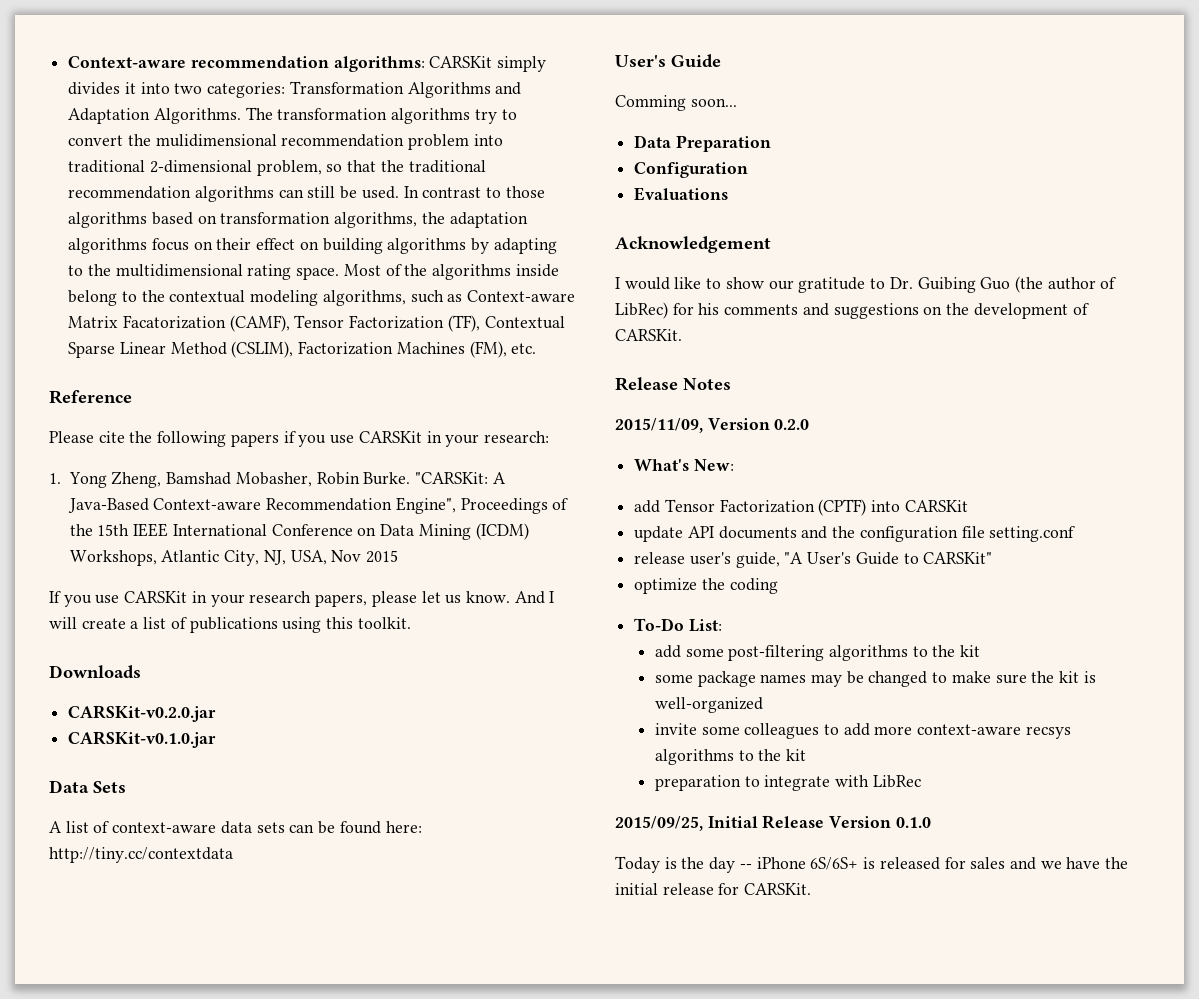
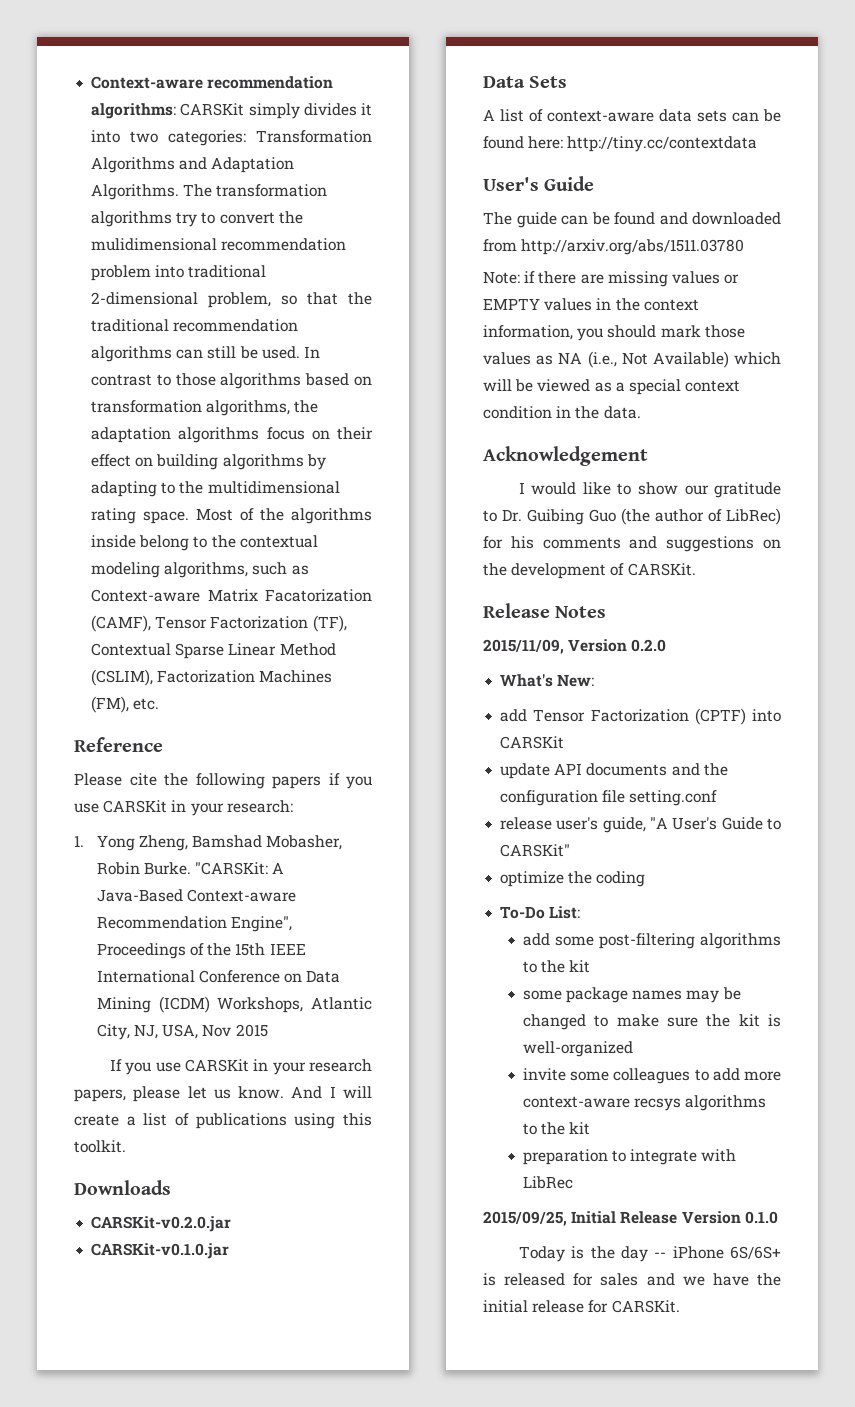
- Comming soon...
- Data Preparation
- Configuration
- Evaluations
+ The guide can be found and downloaded from http://arxiv.org/abs/1511.03780
+ Note: if there are missing values or EMPTY values in the context information, you should mark those values as NA (i.e., Not Available) which will be viewed as a special context condition in the data.

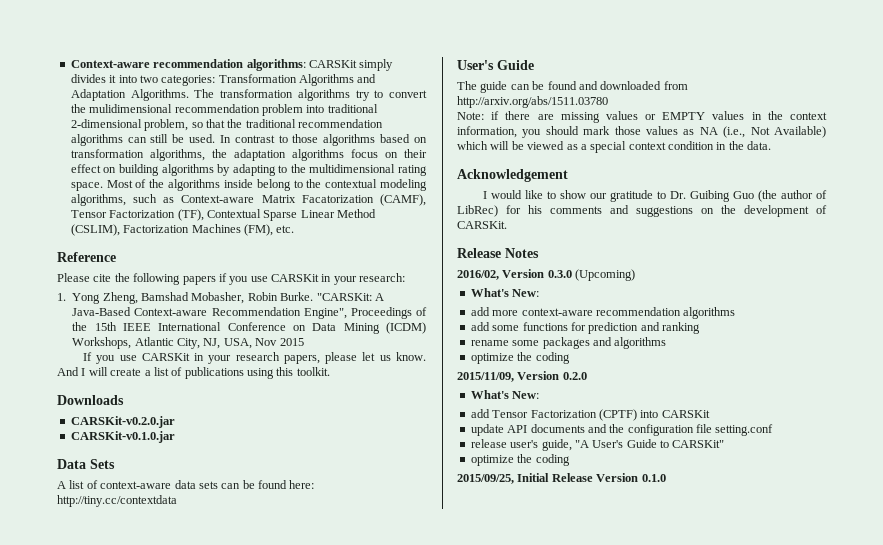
+ 2016/02, Version 0.3.0 (Upcoming)
+ What's New:
+ add more context-aware recommendation algorithms
+ add some functions for prediction and ranking
+ rename some packages and algorithms
+ optimize the coding
- To-Do List:
- add some post-filtering algorithms to the kit
- some package names may be changed to make sure the kit is well-organized
- invite some colleagues to add more context-aware recsys algorithms to the kit
- preparation to integrate with LibRec
- Today is the day -- iPhone 6S/6S+ is released for sales and we have the initial release for CARSKit.

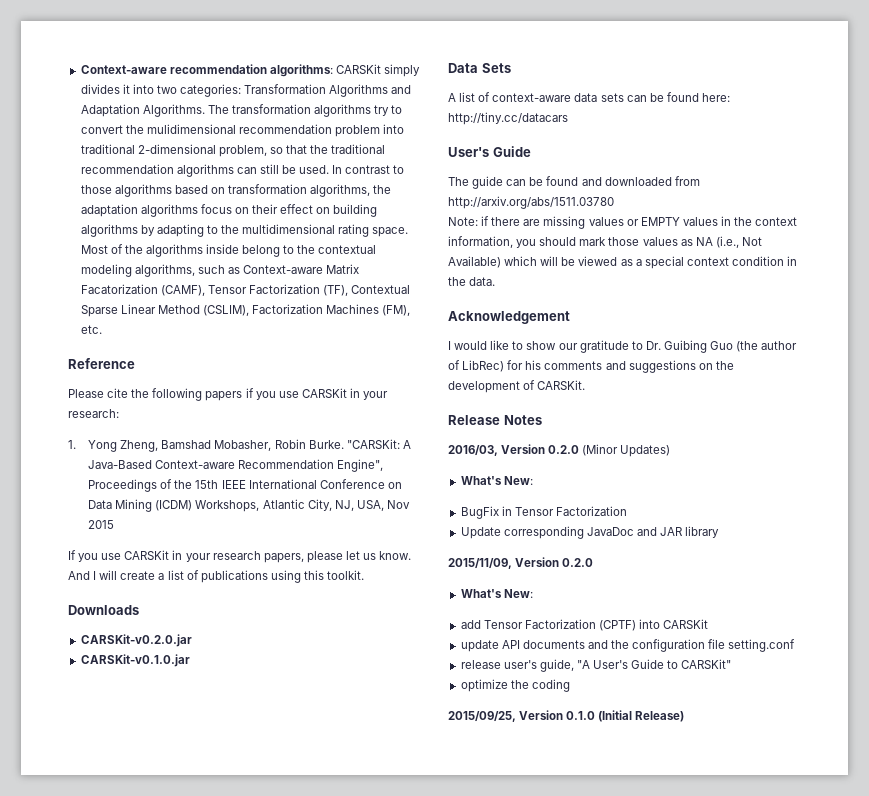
- A list of context-aware data sets can be found here: http://tiny.cc/contextdata
+ A list of context-aware data sets can be found here: http://tiny.cc/datacars
- 2016/02, Version 0.3.0 (Upcoming)
+ 2016/03, Version 0.2.0 (Minor Updates)
  What's New:
- add more context-aware recommendation algorithms
- add some functions for prediction and ranking
- rename some packages and algorithms
- optimize the coding
+ BugFix in Tensor Factorization
+ Update corresponding JavaDoc and JAR library
- 2015/09/25, Initial Release Version 0.1.0
+ 2015/09/25, Version 0.1.0 (Initial Release)

